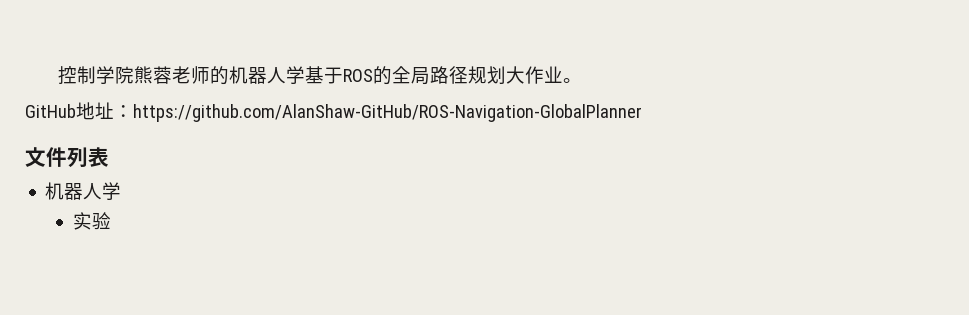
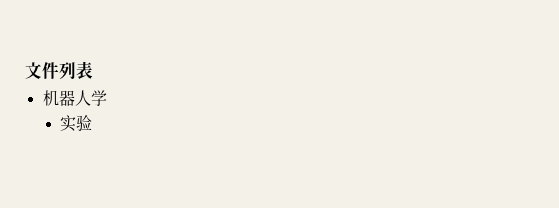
- 控制学院熊蓉老师的机器人学基于ROS的全局路径规划大作业。
- GitHub地址：https://github.com/AlanShaw-GitHub/ROS-Navigation-GlobalPlanner

